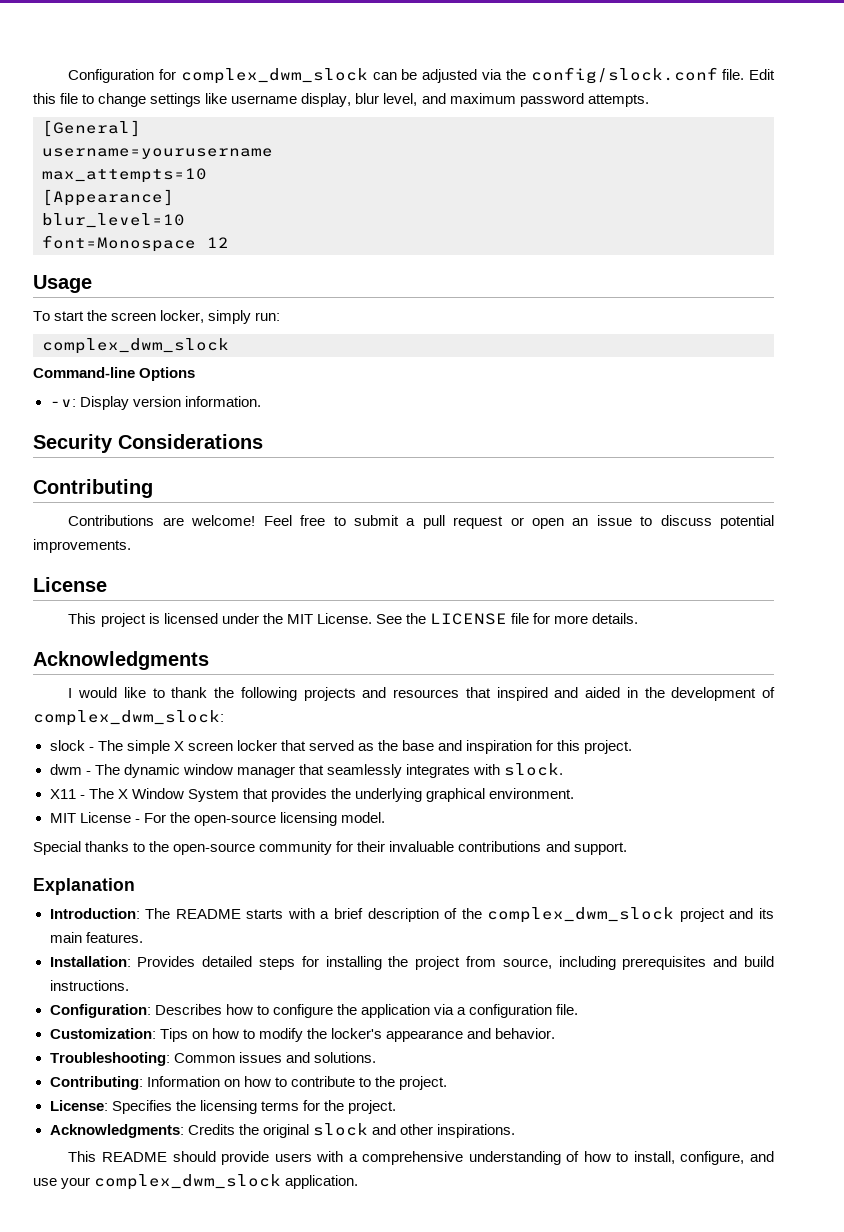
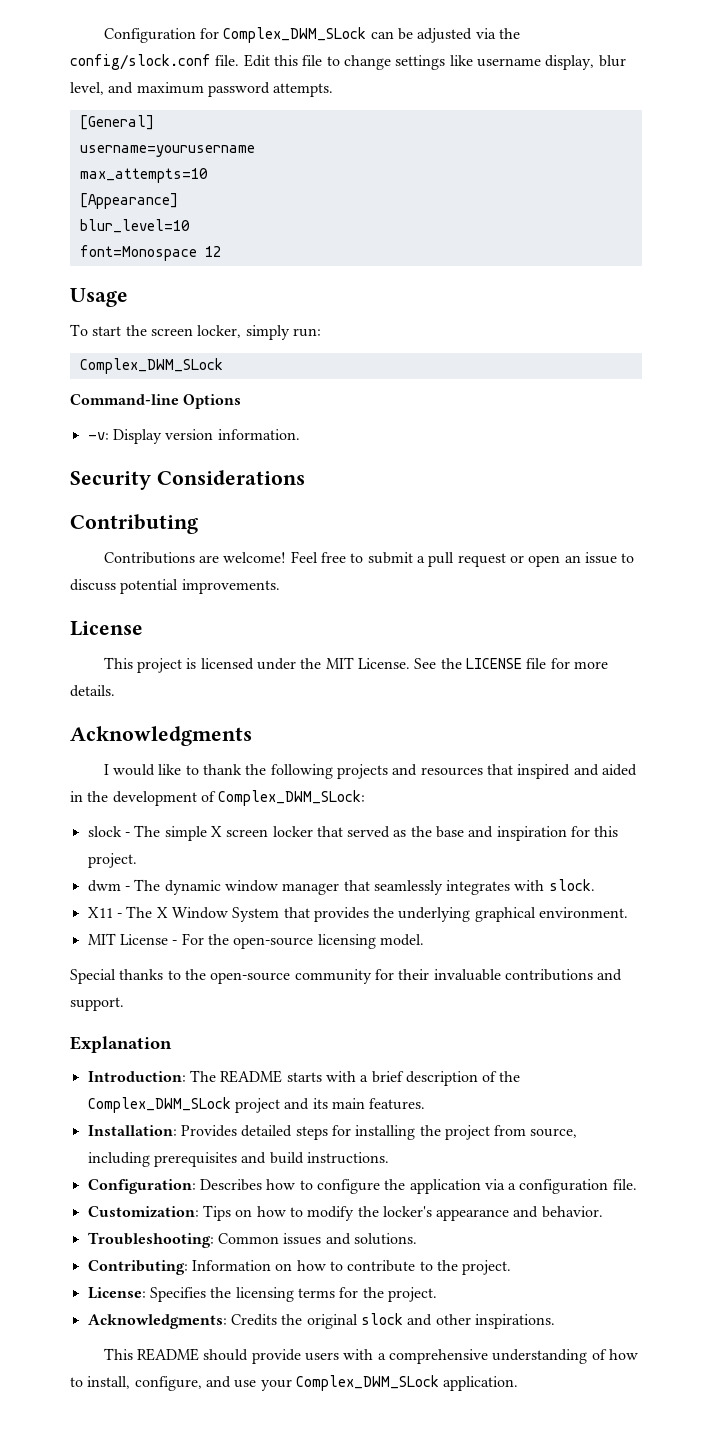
- Configuration for complex_dwm_slock can be adjusted via the config/slock.conf file.
+ Configuration for Complex_DWM_SLock can be adjusted via the config/slock.conf file.
  To start the screen locker, simply run:
- complex_dwm_slock
+ Complex_DWM_SLock
- I would like to thank the following projects and resources that inspired and aided in the development of complex_dwm_slock:
+ I would like to thank the following projects and resources that inspired and aided in the development of Complex_DWM_SLock:
- Introduction: The README starts with a brief description of the complex_dwm_slock project and its main features.
+ Introduction: The README starts with a brief description of the Complex_DWM_SLock project and its main features.
- This README should provide users with a comprehensive understanding of how to install, configure, and use your complex_dwm_slock application.
+ This README should provide users with a comprehensive understanding of how to install, configure, and use your Complex_DWM_SLock application.

